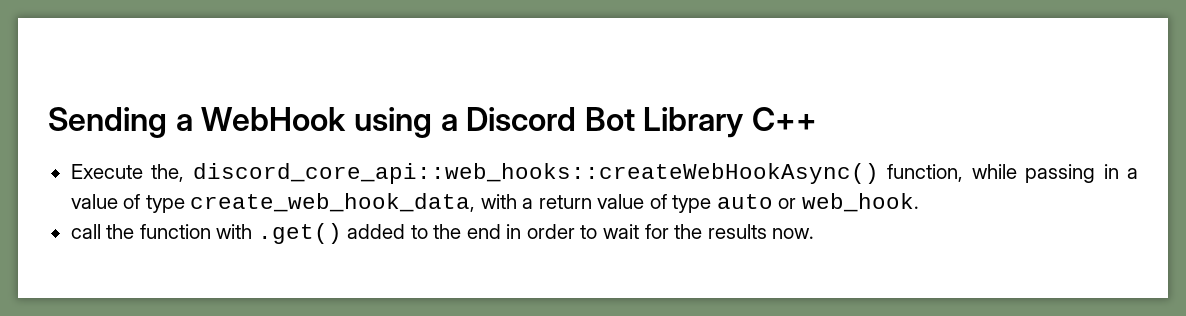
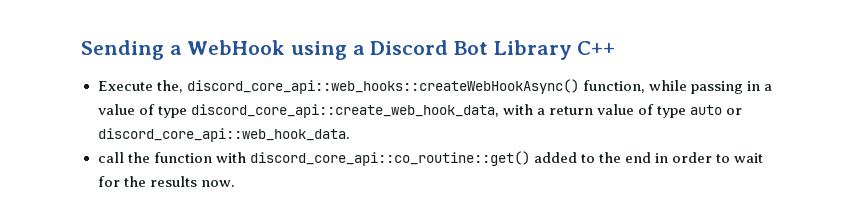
- Execute the, discord_core_api::web_hooks::createWebHookAsync() function, while passing in a value of type create_web_hook_data, with a return value of type auto or web_hook.
+ Execute the, discord_core_api::web_hooks::createWebHookAsync() function, while passing in a value of type discord_core_api::create_web_hook_data, with a return value of type auto or discord_core_api::web_hook_data.
- call the function with .get() added to the end in order to wait for the results now.
+ call the function with discord_core_api::co_routine::get() added to the end in order to wait for the results now.

